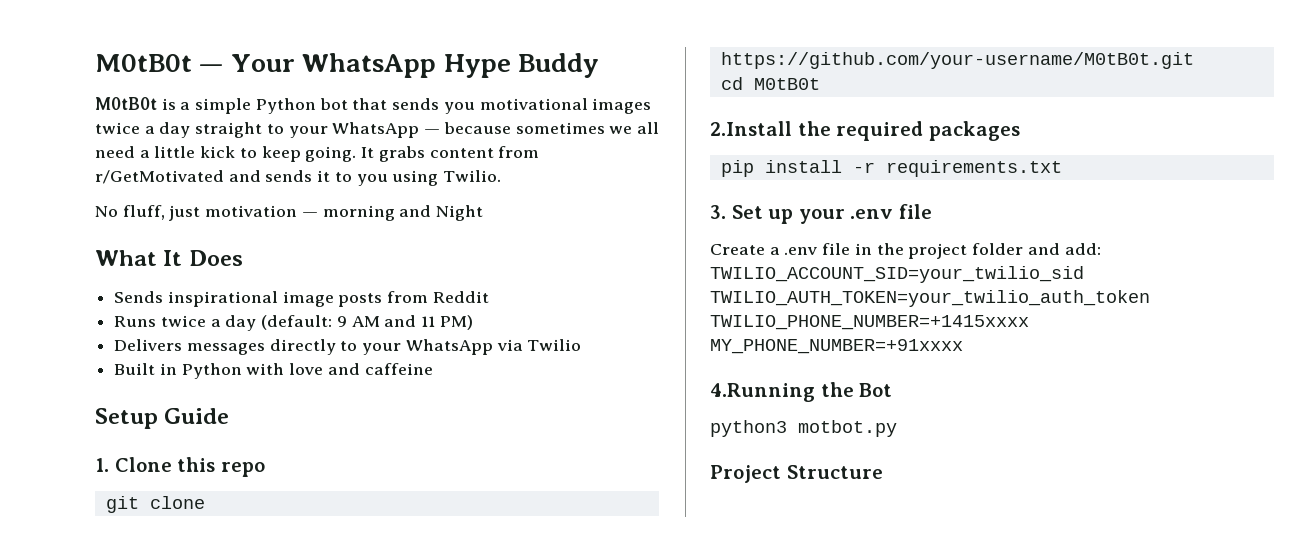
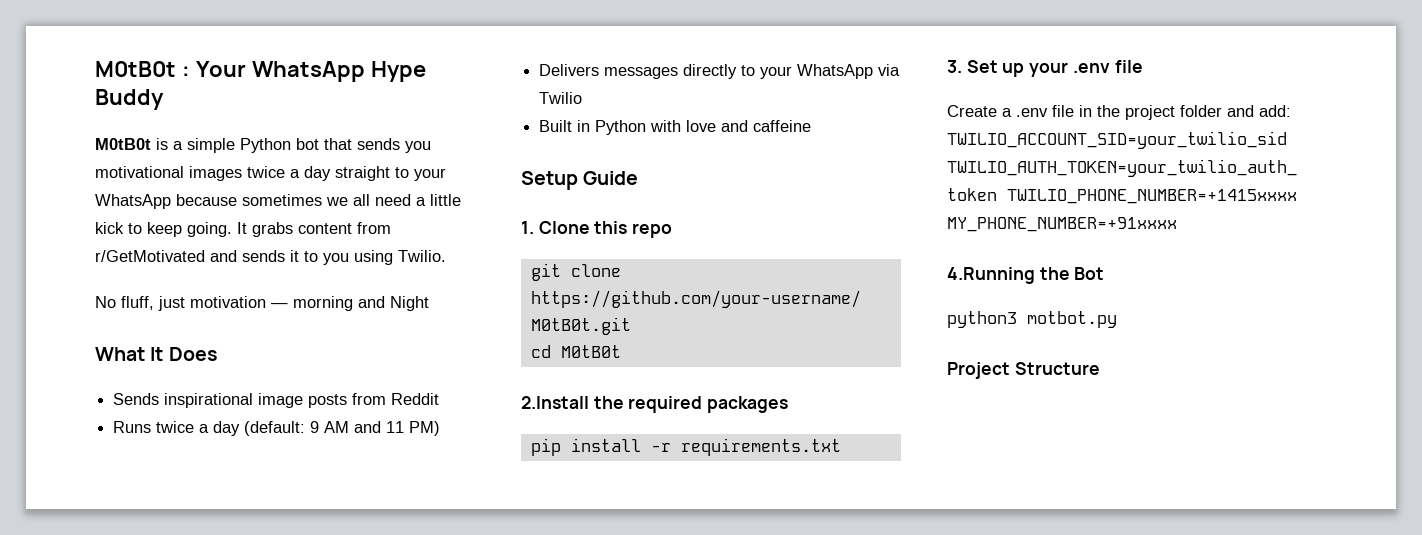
- M0tB0t — Your WhatsApp Hype Buddy
+ M0tB0t : Your WhatsApp Hype Buddy
- M0tB0t is a simple Python bot that sends you motivational images twice a day straight to your WhatsApp — because sometimes we all need a little kick to keep going.
+ M0tB0t is a simple Python bot that sends you motivational images twice a day straight to your WhatsApp because sometimes we all need a little kick to keep going.

